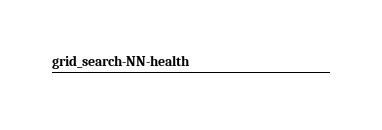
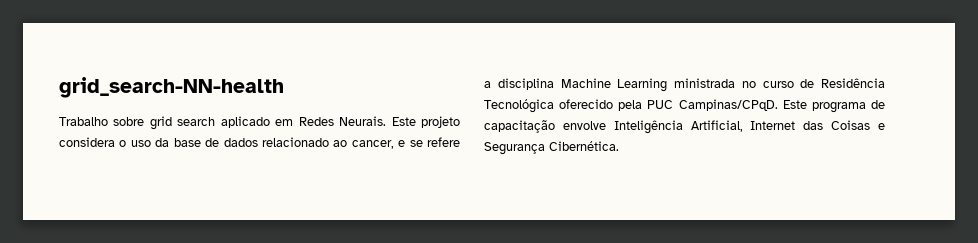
+ Trabalho sobre grid search aplicado em Redes Neurais. Este projeto considera o uso da base de dados relacionado ao cancer, e se refere a disciplina Machine Learning ministrada no curso de Residência Tecnológica oferecido pela PUC Campinas/CPqD. Este programa de capacitação envolve Inteligência Artificial, Internet das Coisas e Segurança Cibernética.

